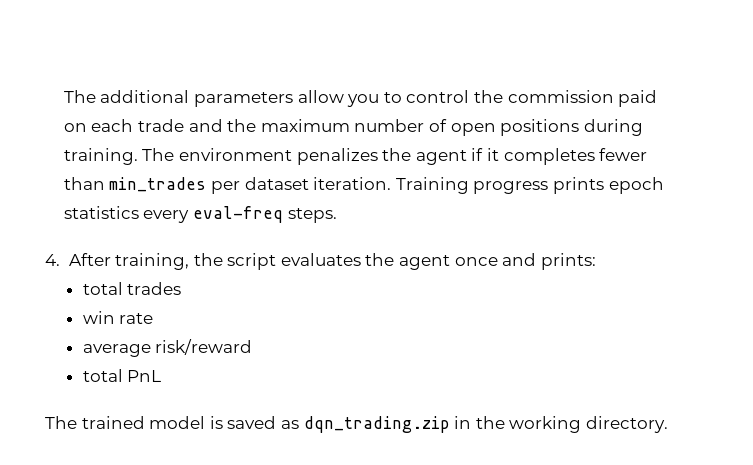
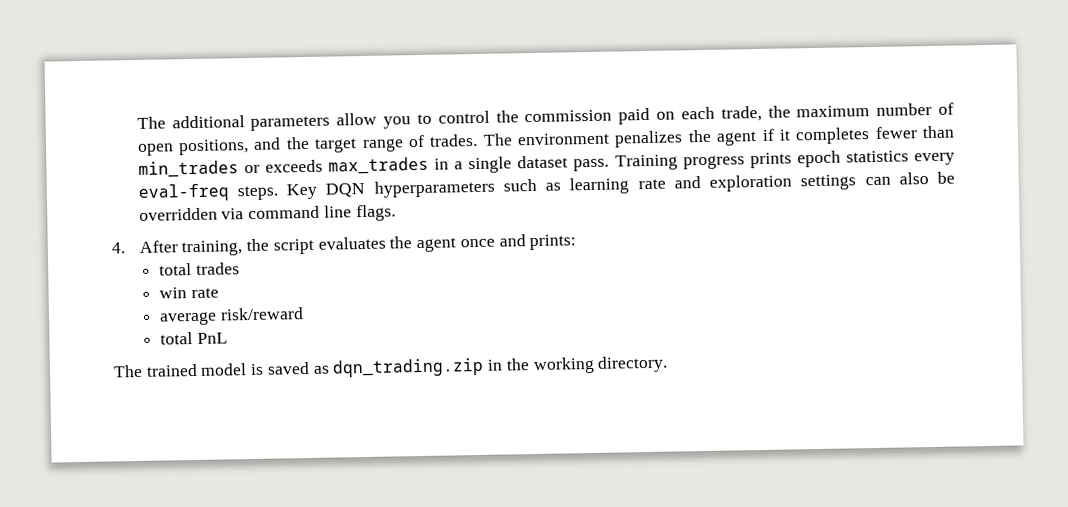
- The additional parameters allow you to control the commission paid on each trade and the maximum number of open positions during training.
+ The additional parameters allow you to control the commission paid on each trade, the maximum number of open positions, and the target range of trades.
- The environment penalizes the agent if it completes fewer than min_trades per dataset iteration.
+ The environment penalizes the agent if it completes fewer than min_trades or exceeds max_trades in a single dataset pass.
+ Key DQN hyperparameters such as learning rate and exploration settings can also be overridden via command line flags.

